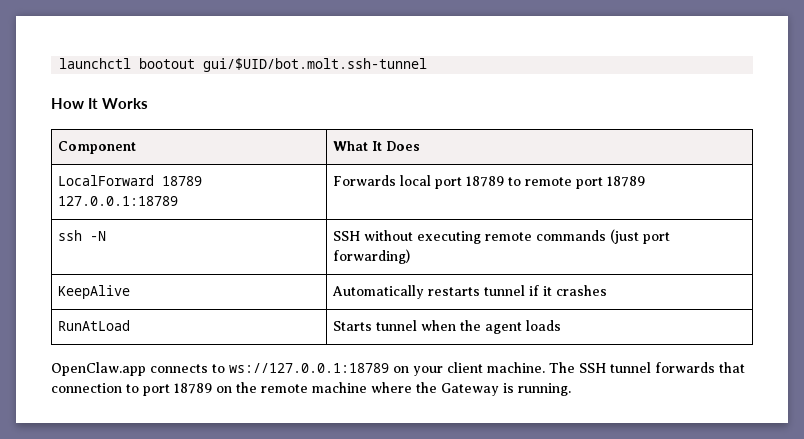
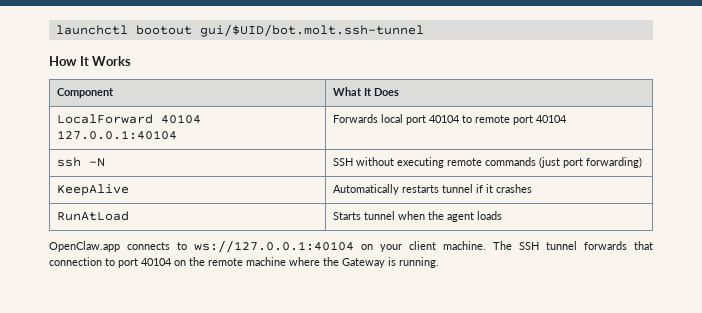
- LocalForward 18789 127.0.0.1:18789 | Forwards local port 18789 to remote port 18789
+ LocalForward 40104 127.0.0.1:40104 | Forwards local port 40104 to remote port 40104
- OpenClaw.app connects to ws://127.0.0.1:18789 on your client machine.
+ OpenClaw.app connects to ws://127.0.0.1:40104 on your client machine.
- The SSH tunnel forwards that connection to port 18789 on the remote machine where the Gateway is running.
+ The SSH tunnel forwards that connection to port 40104 on the remote machine where the Gateway is running.

